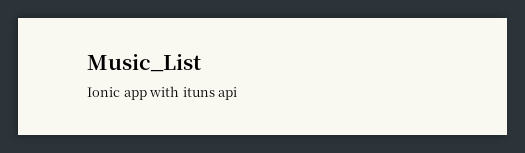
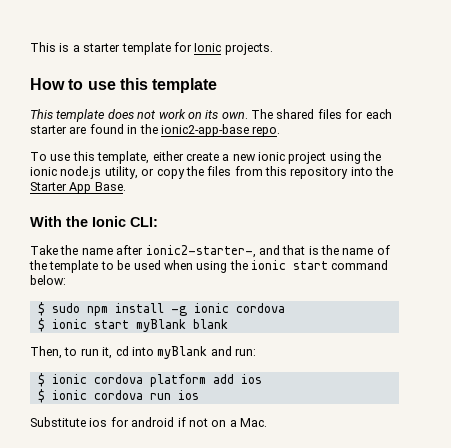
- Music_List
- Ionic app with ituns api
+ This is a starter template for Ionic projects.
+ How to use this template
+ This template does not work on its own. The shared files for each starter are found in the ionic2-app-base repo.
+ To use this template, either create a new ionic project using the ionic node.js utility, or copy the files from this repository into the Starter App Base.
+ With the Ionic CLI:
+ Take the name after ionic2-starter-, and that is the name of the template to be used when using the ionic start command below:
+ $ sudo npm install -g ionic cordova
+ $ ionic start myBlank blank
+ Then, to run it, cd into myBlank and run:
+ $ ionic cordova platform add ios
+ $ ionic cordova run ios
+ Substitute ios for android if not on a Mac.

